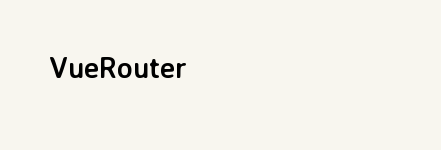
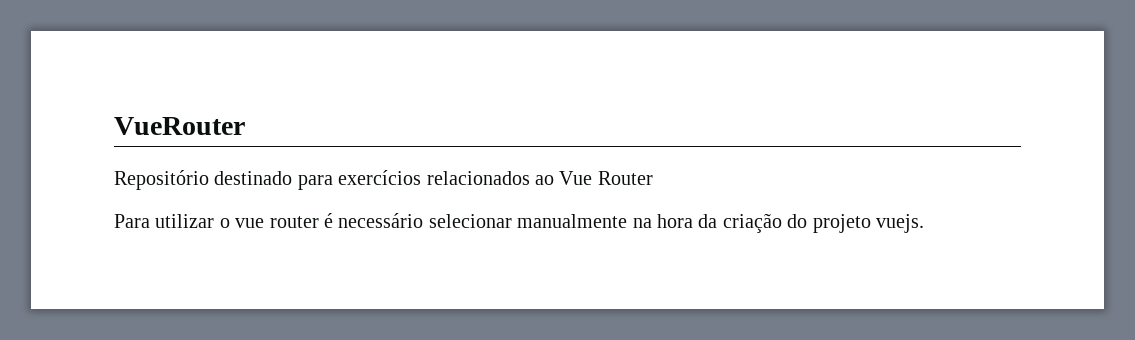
+ Repositório destinado para exercícios relacionados ao Vue Router
+ Para utilizar o vue router é necessário selecionar manualmente na hora da criação do projeto vuejs.

